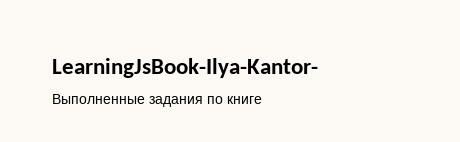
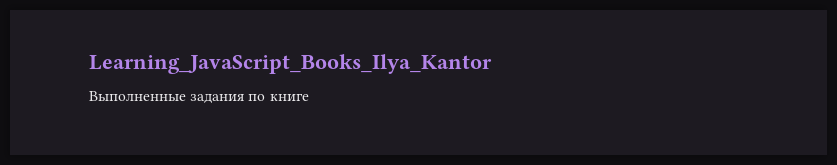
- LearningJsBook-Ilya-Kantor-
+ Learning_JavaScript_Books_Ilya_Kantor

